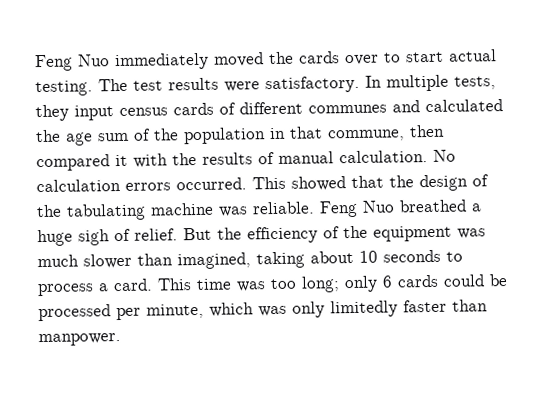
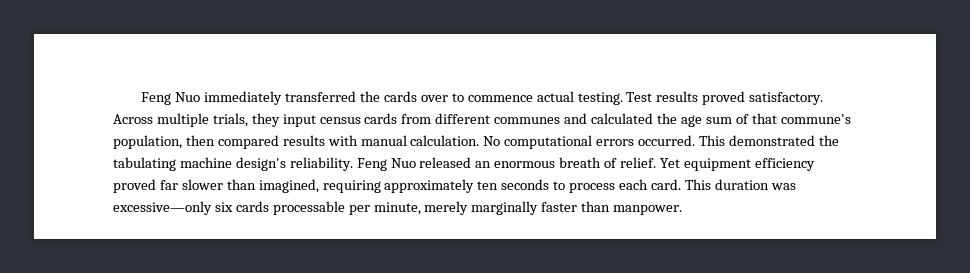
- Feng Nuo immediately moved the cards over to start actual testing.
+ Feng Nuo immediately transferred the cards over to commence actual testing.
- The test results were satisfactory. In multiple tests, they input census cards of different communes and calculated the age sum of the population in that commune, then compared it with the results of manual calculation.
+ Test results proved satisfactory. Across multiple trials, they input census cards from different communes and calculated the age sum of that commune's population, then compared results with manual calculation.
- No calculation errors occurred.
+ No computational errors occurred.
- This showed that the design of the tabulating machine was reliable. Feng Nuo breathed a huge sigh of relief. But the efficiency of the equipment was much slower than imagined, taking about 10 seconds to process a card.
+ This demonstrated the tabulating machine design's reliability. Feng Nuo released an enormous breath of relief. Yet equipment efficiency proved far slower than imagined, requiring approximately ten seconds to process each card.
- This time was too long; only 6 cards could be processed per minute, which was only limitedly faster than manpower.
+ This duration was excessive—only six cards processable per minute, merely marginally faster than manpower.

